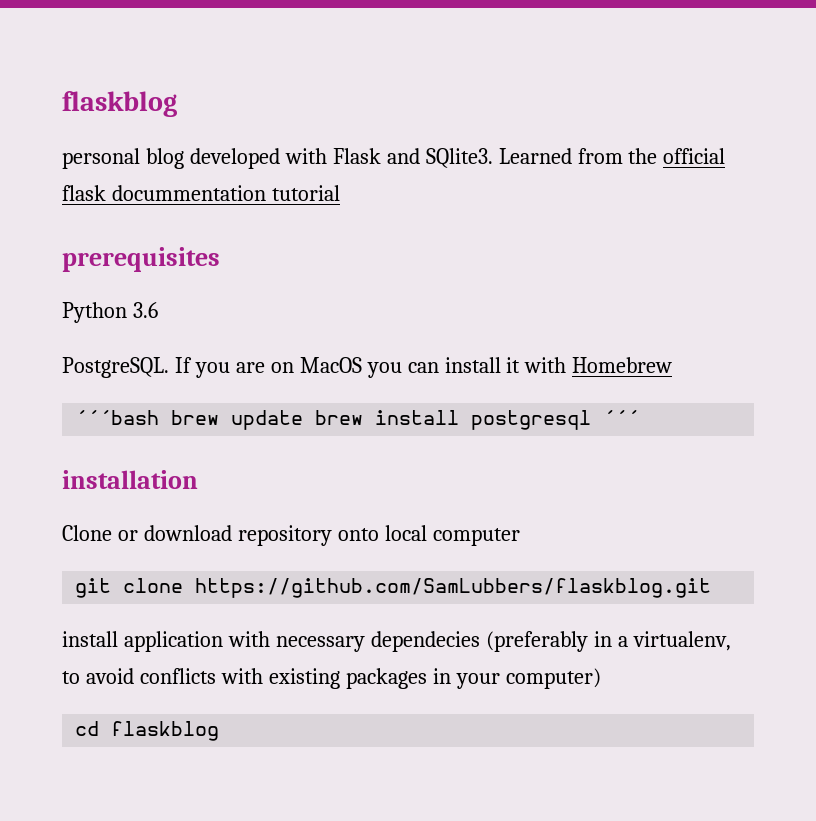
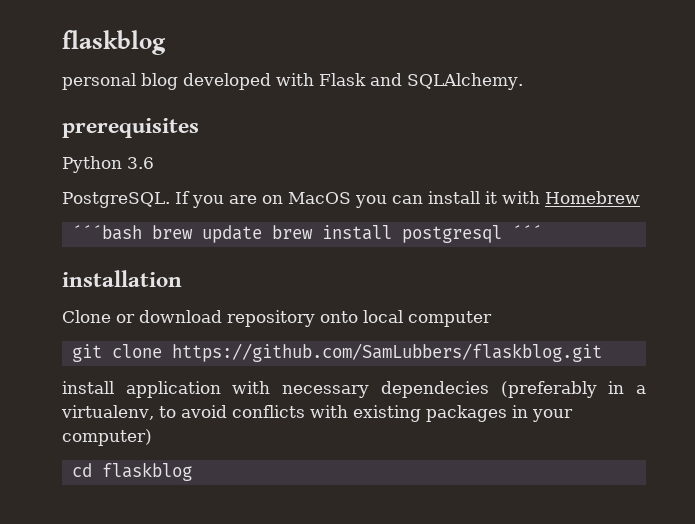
- personal blog developed with Flask and SQlite3. Learned from the official flask docummentation tutorial
+ personal blog developed with Flask and SQLAlchemy.

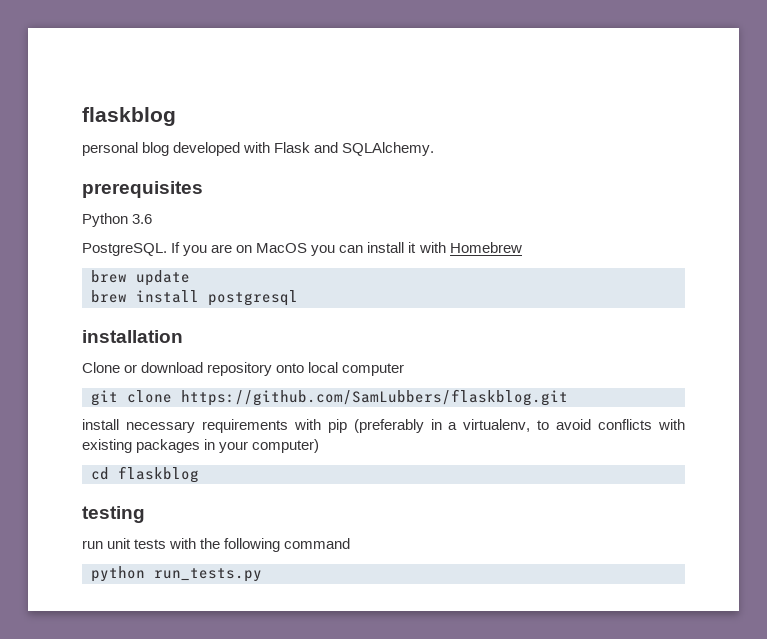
- ´´´bash brew update brew install postgresql ´´´
+ brew update
+ brew install postgresql
- install application with necessary dependecies (preferably in a virtualenv, to avoid conflicts with existing packages in your computer)
+ install necessary requirements with pip (preferably in a virtualenv, to avoid conflicts with existing packages in your computer)
+ testing
+ run unit tests with the following command
+ python run_tests.py

